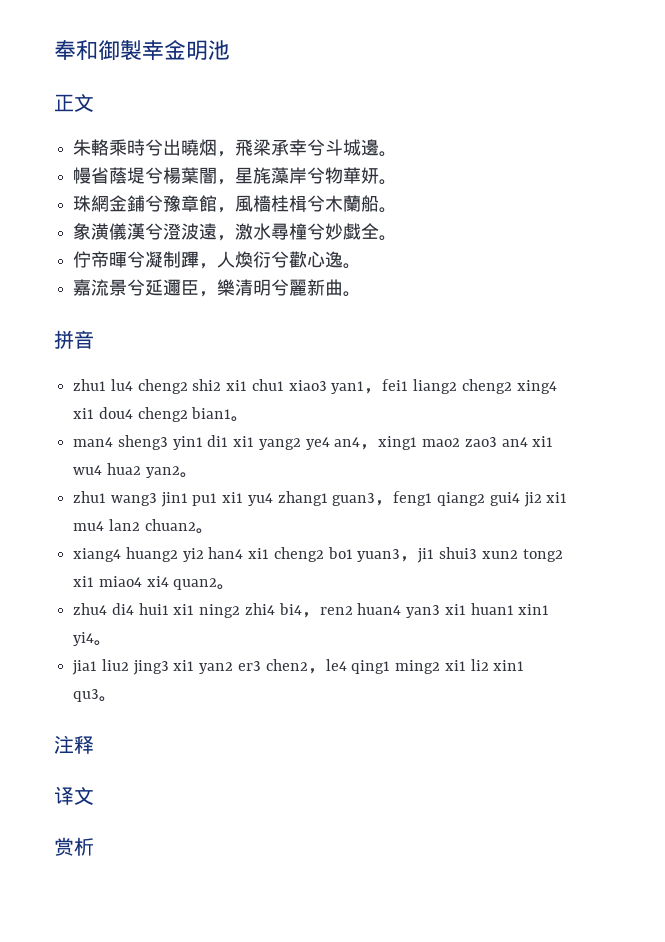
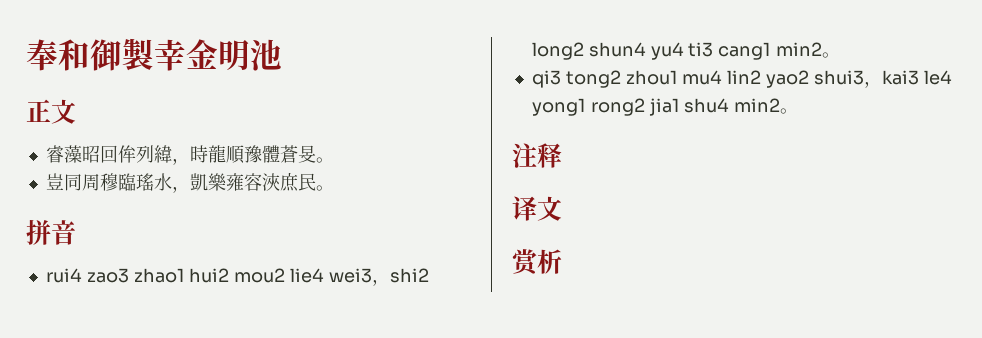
- 朱輅乘時兮出曉烟，飛梁承幸兮斗城邊。
- 幔省蔭堤兮楊葉闇，星旄藻岸兮物華妍。
- 珠網金鋪兮豫章館，風檣桂楫兮木蘭船。
- 象潢儀漢兮澄波遠，激水尋橦兮妙戯全。
- 佇帝暉兮凝制蹕，人煥衍兮歡心逸。
- 嘉流景兮延邇臣，樂清明兮麗新曲。
+ 睿藻昭回侔列緯，時龍順豫體蒼旻。
+ 豈同周穆臨瑤水，凱樂雍容浹庶民。
  拼音
- zhu1 lu4 cheng2 shi2 xi1 chu1 xiao3 yan1，fei1 liang2 cheng2 xing4 xi1 dou4 cheng2 bian1。
- man4 sheng3 yin1 di1 xi1 yang2 ye4 an4，xing1 mao2 zao3 an4 xi1 wu4 hua2 yan2。
- zhu1 wang3 jin1 pu1 xi1 yu4 zhang1 guan3，feng1 qiang2 gui4 ji2 xi1 mu4 lan2 chuan2。
- xiang4 huang2 yi2 han4 xi1 cheng2 bo1 yuan3，ji1 shui3 xun2 tong2 xi1 miao4 xi4 quan2。
- zhu4 di4 hui1 xi1 ning2 zhi4 bi4，ren2 huan4 yan3 xi1 huan1 xin1 yi4。
- jia1 liu2 jing3 xi1 yan2 er3 chen2，le4 qing1 ming2 xi1 li2 xin1 qu3。
+ rui4 zao3 zhao1 hui2 mou2 lie4 wei3，shi2 long2 shun4 yu4 ti3 cang1 min2。
+ qi3 tong2 zhou1 mu4 lin2 yao2 shui3，kai3 le4 yong1 rong2 jia1 shu4 min2。

